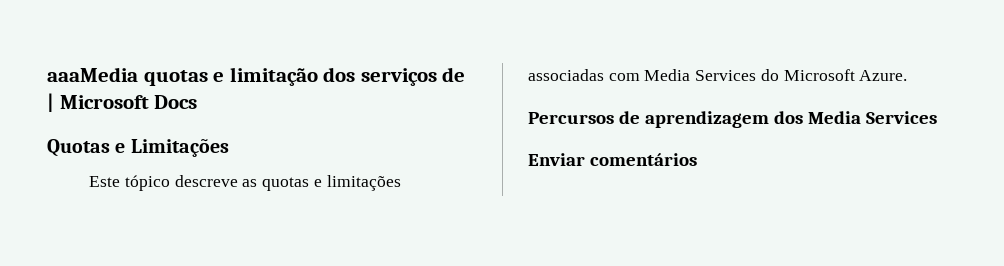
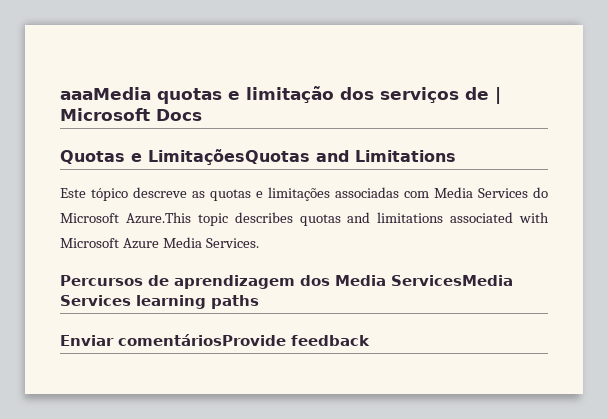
- Quotas e Limitações
+ Quotas e LimitaçõesQuotas and Limitations
- Este tópico descreve as quotas e limitações associadas com Media Services do Microsoft Azure.
+ Este tópico descreve as quotas e limitações associadas com Media Services do Microsoft Azure.This topic describes quotas and limitations associated with Microsoft Azure Media Services.
- Percursos de aprendizagem dos Media Services
+ Percursos de aprendizagem dos Media ServicesMedia Services learning paths
- Enviar comentários
+ Enviar comentáriosProvide feedback

